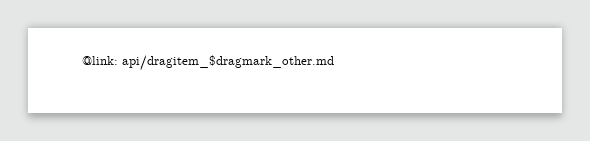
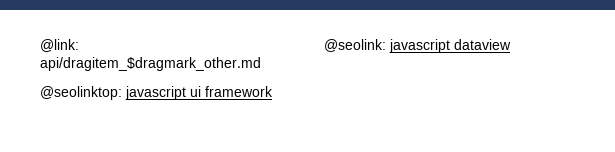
+ @seolinktop: javascript ui framework @seolink: javascript dataview

